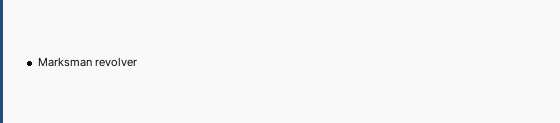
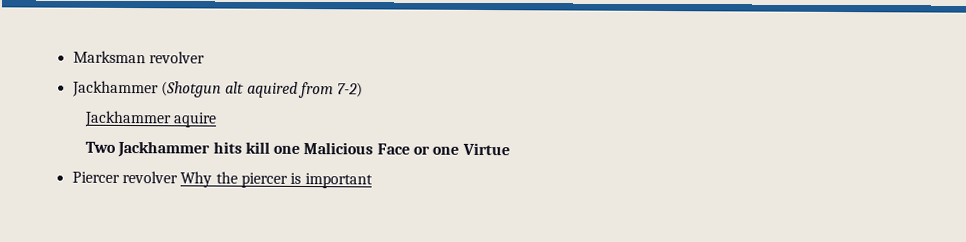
+ Jackhammer (Shotgun alt aquired from 7-2)
+ Jackhammer aquire
+ Two Jackhammer hits kill one Malicious Face or one Virtue
+ Piercer revolver Why the piercer is important

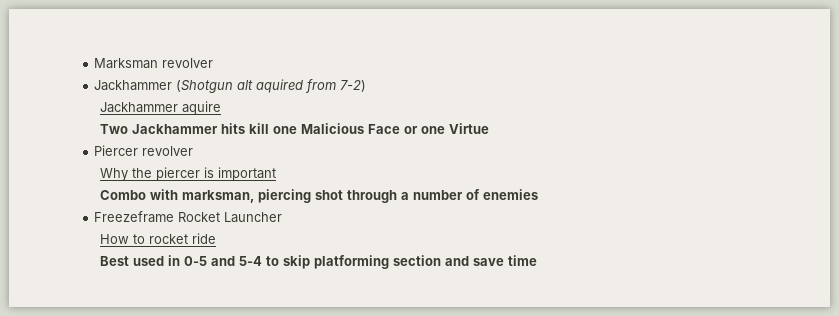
- Piercer revolver Why the piercer is important
+ Piercer revolver
+ Why the piercer is important
+ Combo with marksman, piercing shot through a number of enemies
+ Freezeframe Rocket Launcher
+ How to rocket ride
+ Best used in 0-5 and 5-4 to skip platforming section and save time

